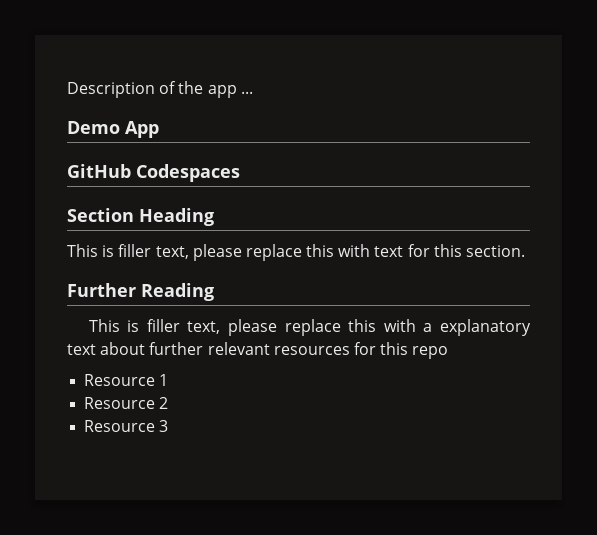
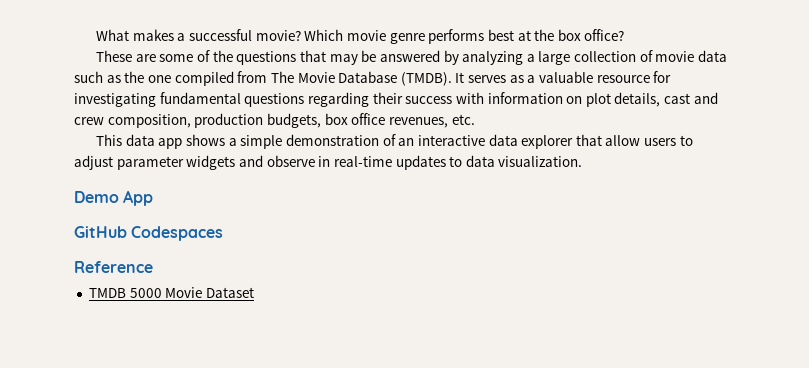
- Description of the app ...
+ What makes a successful movie? Which movie genre performs best at the box office?
+ These are some of the questions that may be answered by analyzing a large collection of movie data such as the one compiled from The Movie Database (TMDB). It serves as a valuable resource for investigating fundamental questions regarding their success with information on plot details, cast and crew composition, production budgets, box office revenues, etc.
+ This data app shows a simple demonstration of an interactive data explorer that allow users to adjust parameter widgets and observe in real-time updates to data visualization.
  Demo App
  GitHub Codespaces
- Section Heading
- This is filler text, please replace this with text for this section.
- Further Reading
- This is filler text, please replace this with a explanatory text about further relevant resources for this repo
- Resource 1
- Resource 2
- Resource 3
+ Reference
+ TMDB 5000 Movie Dataset

